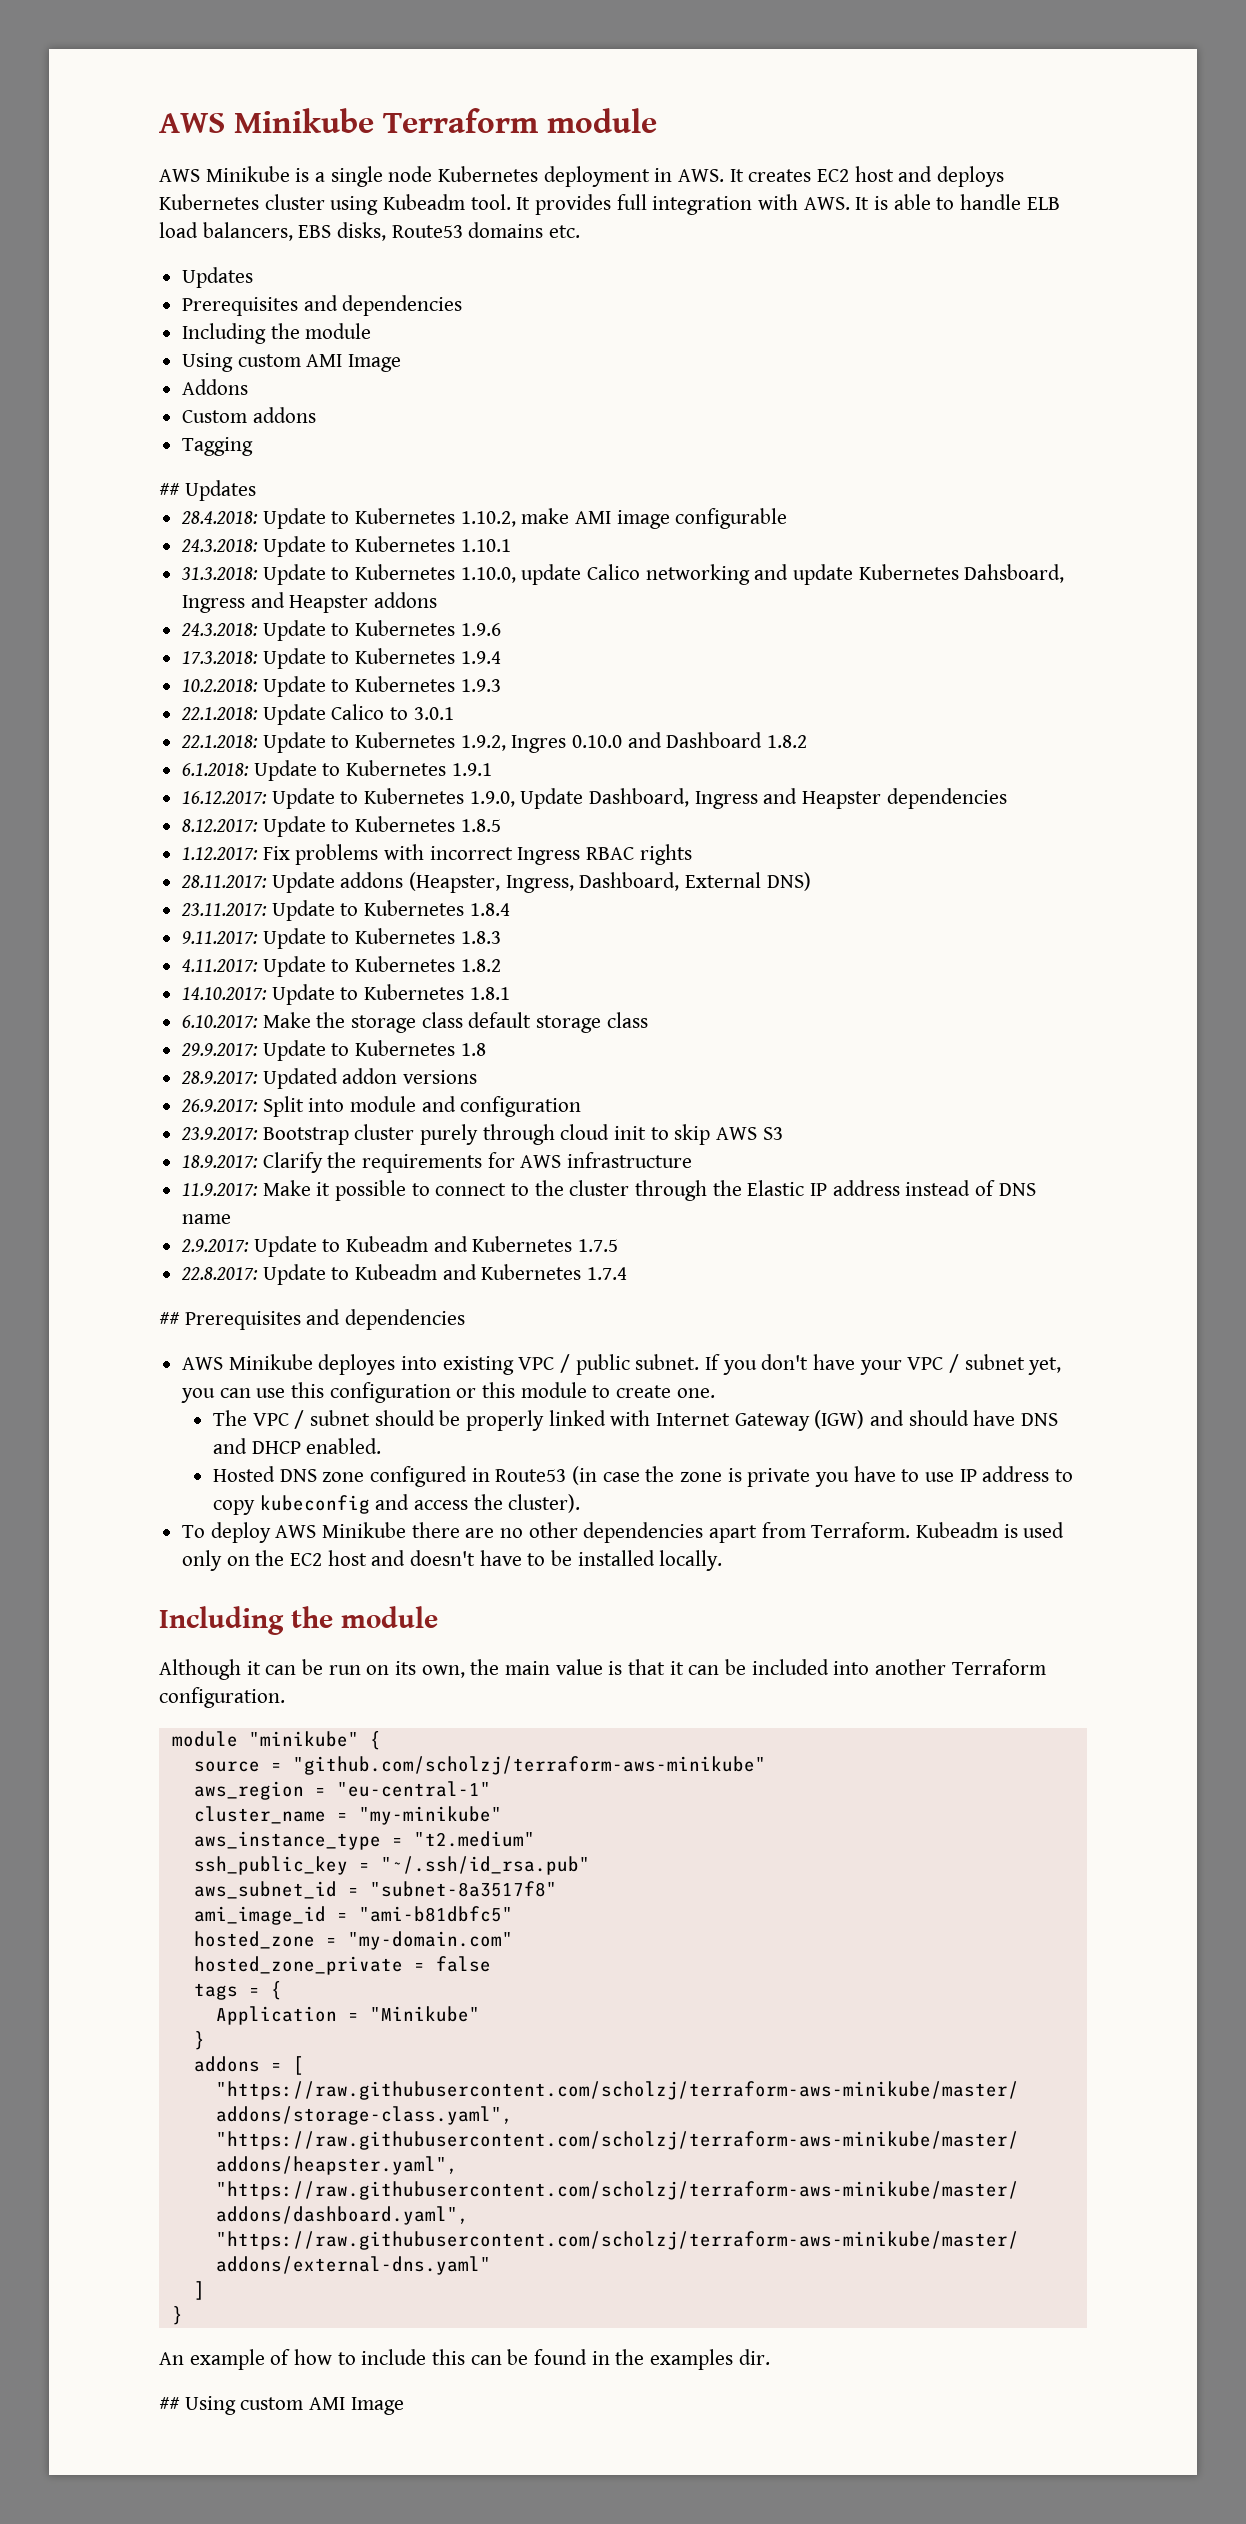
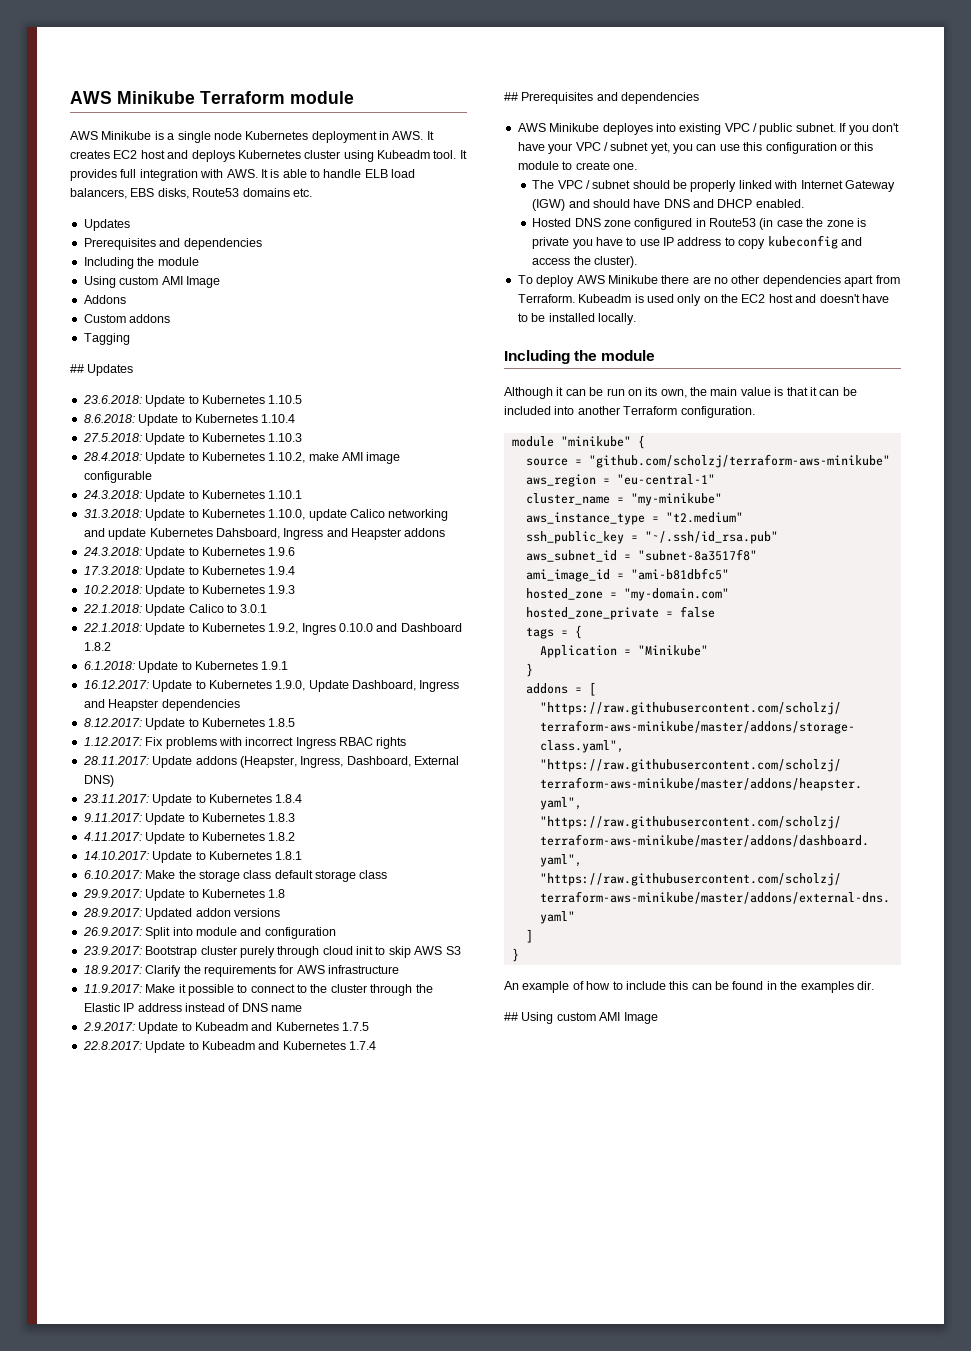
+ 23.6.2018: Update to Kubernetes 1.10.5
+ 8.6.2018: Update to Kubernetes 1.10.4
+ 27.5.2018: Update to Kubernetes 1.10.3

